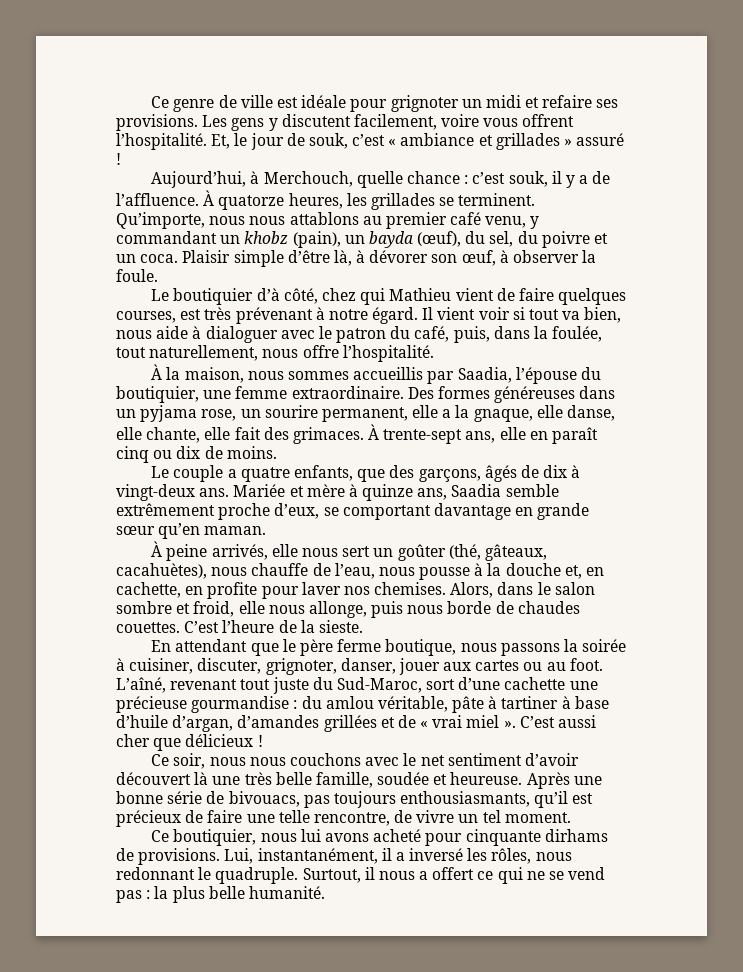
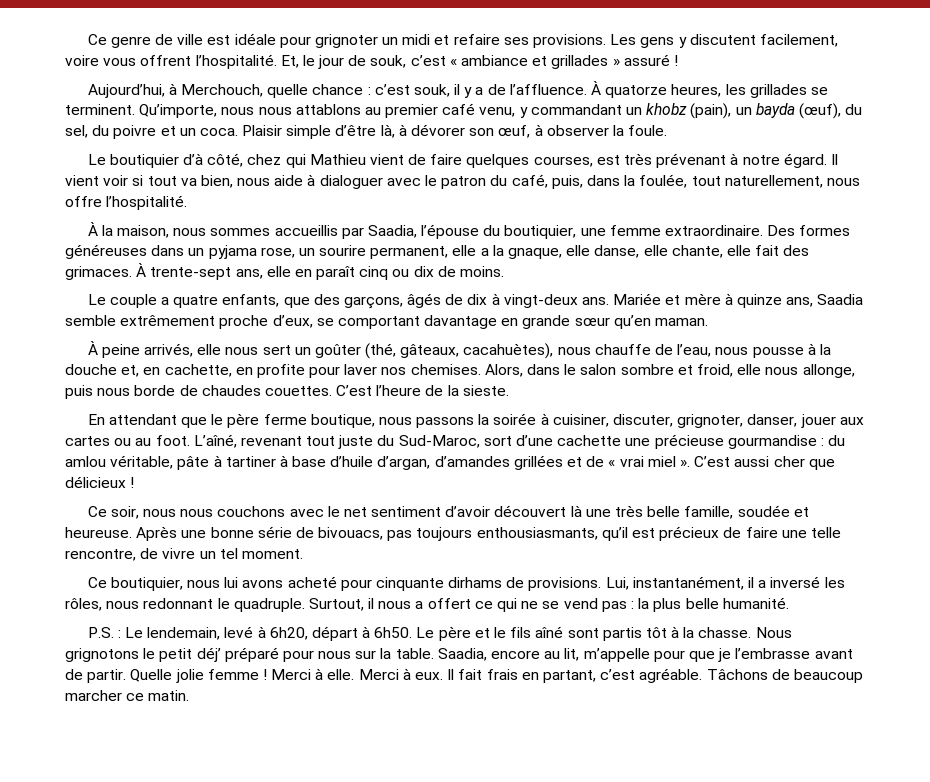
+ P.S. : Le lendemain, levé à 6h20, départ à 6h50. Le père et le fils aîné sont partis tôt à la chasse. Nous grignotons le petit déj’ préparé pour nous sur la table. Saadia, encore au lit, m’appelle pour que je l’embrasse avant de partir. Quelle jolie femme ! Merci à elle. Merci à eux. Il fait frais en partant, c’est agréable. Tâchons de beaucoup marcher ce matin.

